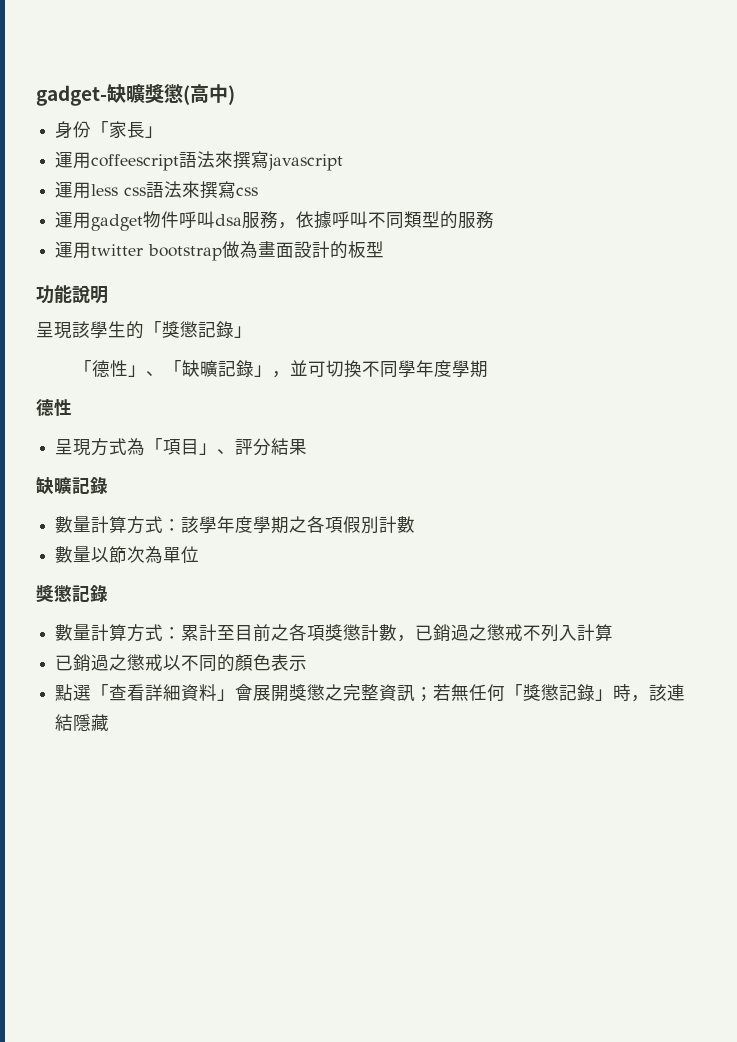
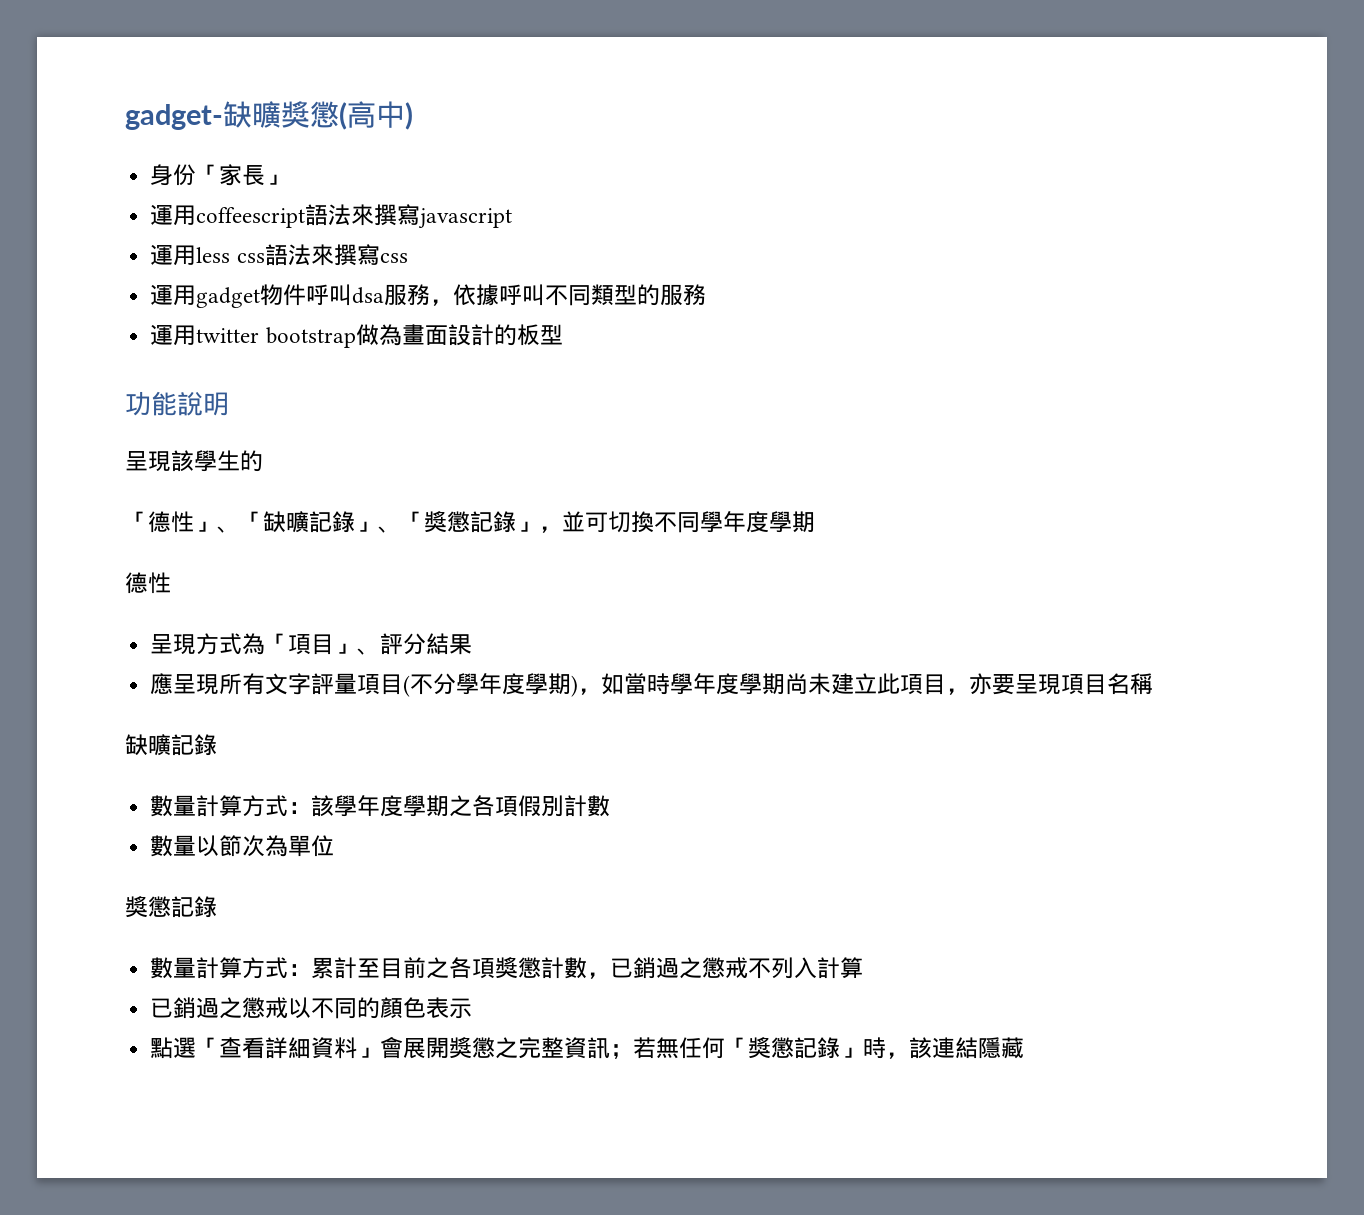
- 呈現該學生的「獎懲記錄」
+ 呈現該學生的
- 「德性」、「缺曠記錄」，並可切換不同學年度學期
+ 「德性」、「缺曠記錄」、「獎懲記錄」，並可切換不同學年度學期
+ 應呈現所有文字評量項目(不分學年度學期)，如當時學年度學期尚未建立此項目，亦要呈現項目名稱

